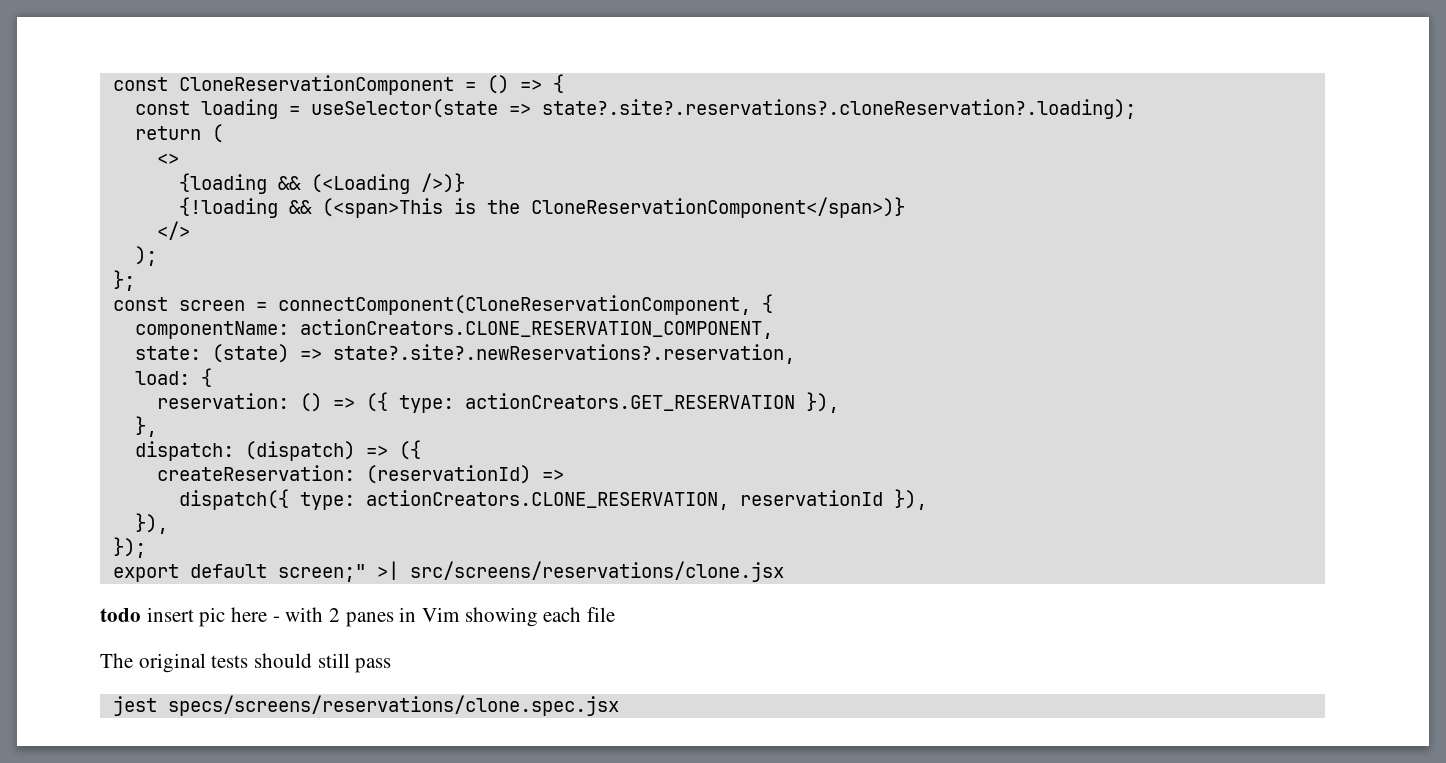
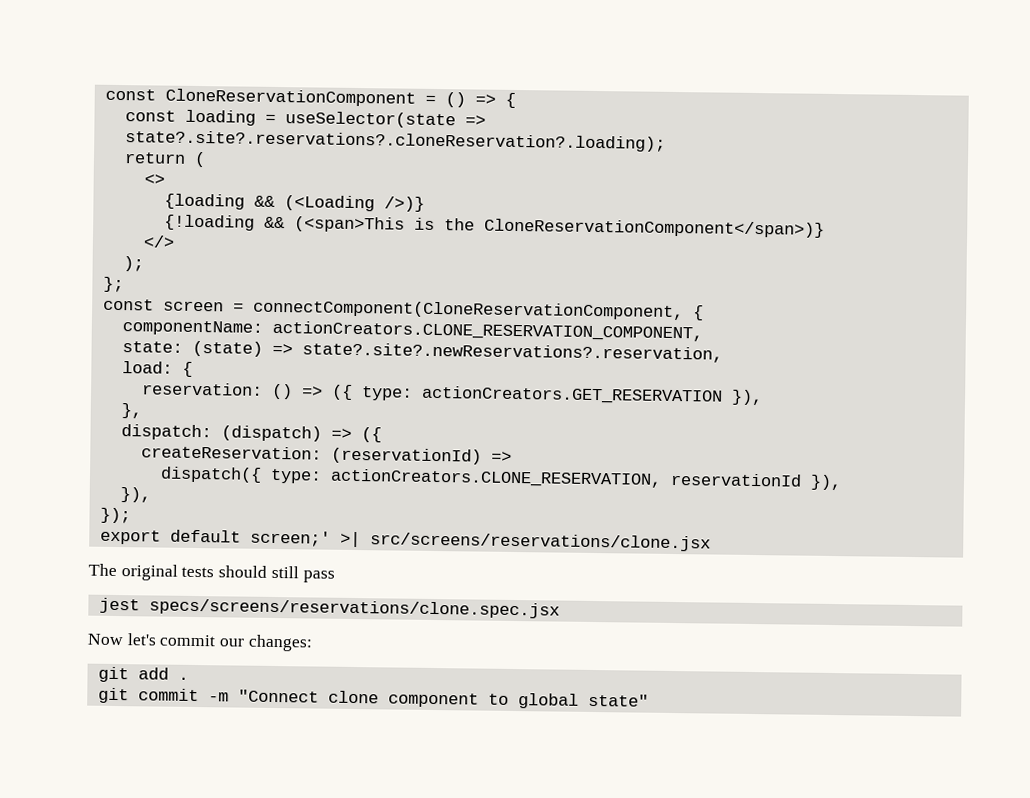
- export default screen;" >| src/screens/reservations/clone.jsx
+ export default screen;' >| src/screens/reservations/clone.jsx
- todo insert pic here - with 2 panes in Vim showing each file
+ Now let's commit our changes:
+ git add .
+ git commit -m "Connect clone component to global state"

